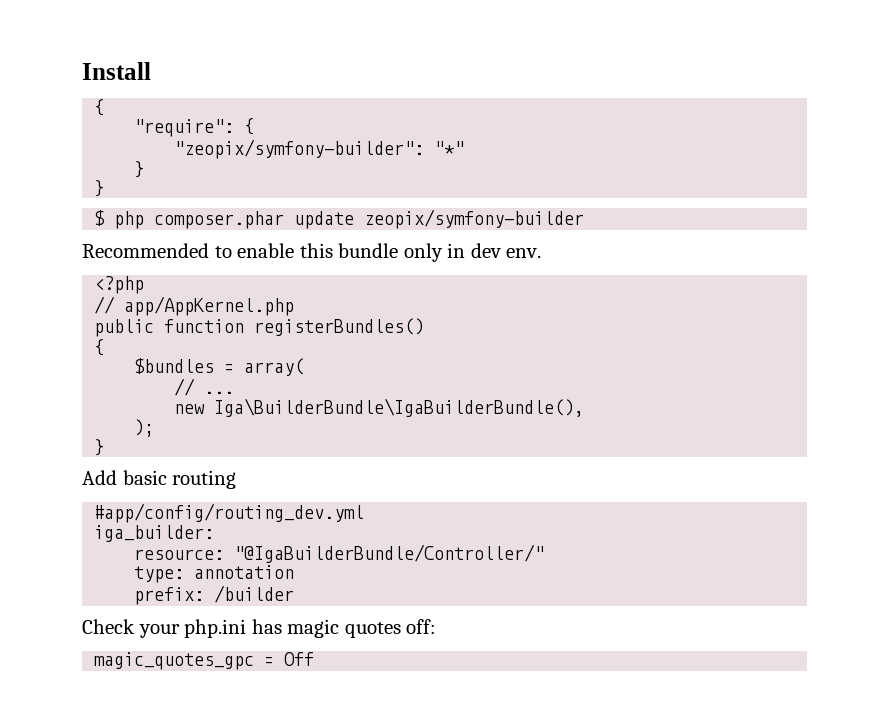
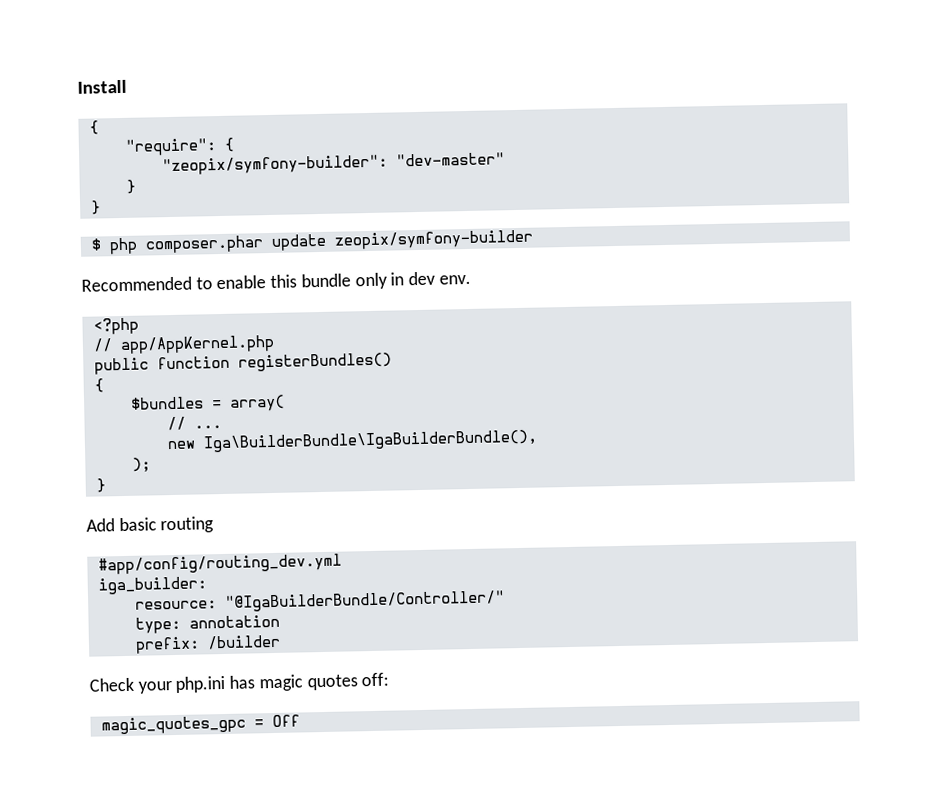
- "zeopix/symfony-builder": "*"
+ "zeopix/symfony-builder": "dev-master"

